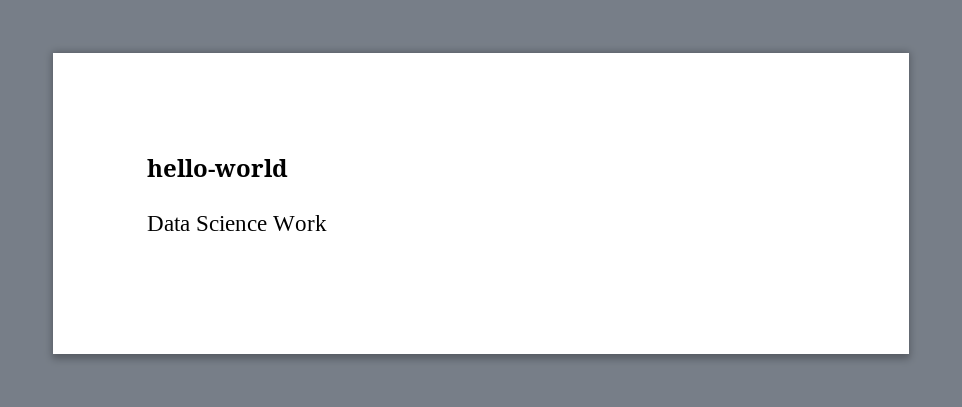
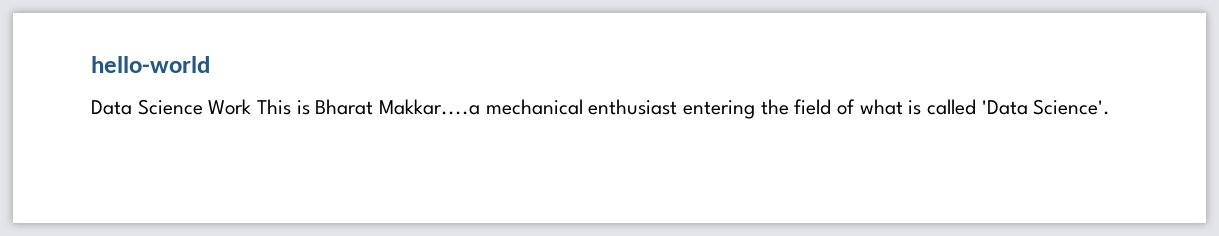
- Data Science Work
+ Data Science Work This is Bharat Makkar....a mechanical enthusiast entering the field of what is called 'Data Science'.

